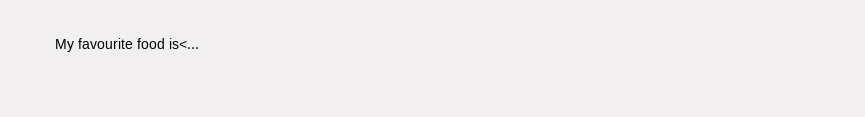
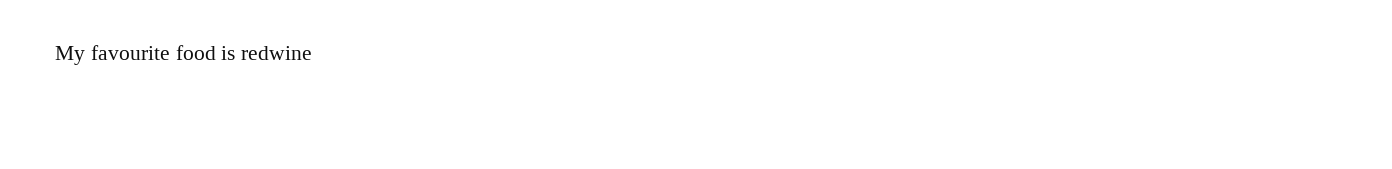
- My favourite food is<...
+ My favourite food is redwine

